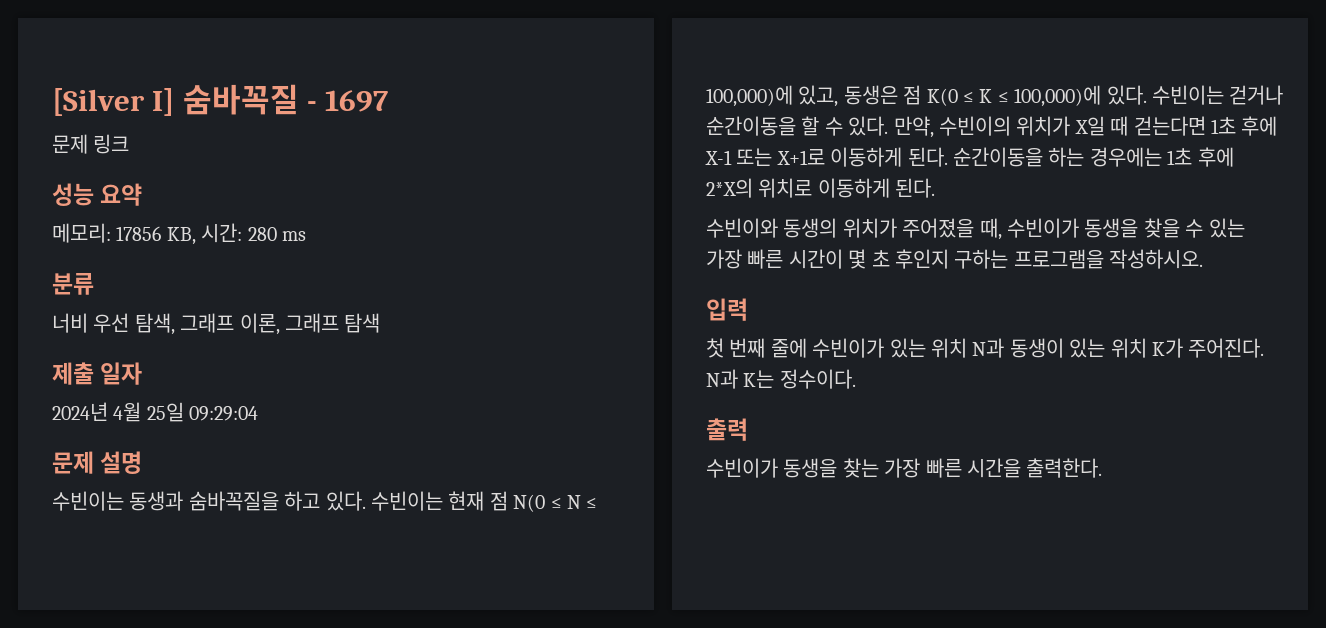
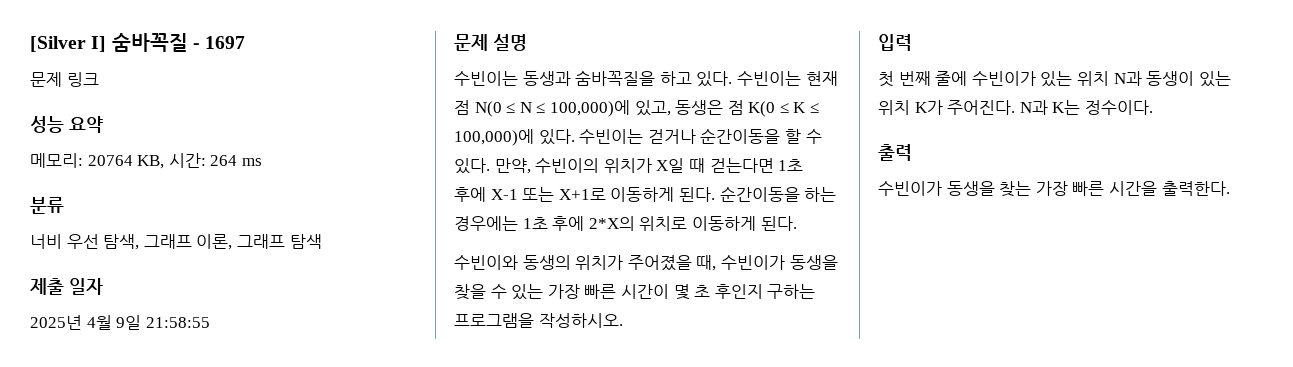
- 메모리: 17856 KB, 시간: 280 ms
+ 메모리: 20764 KB, 시간: 264 ms
- 2024년 4월 25일 09:29:04
+ 2025년 4월 9일 21:58:55

